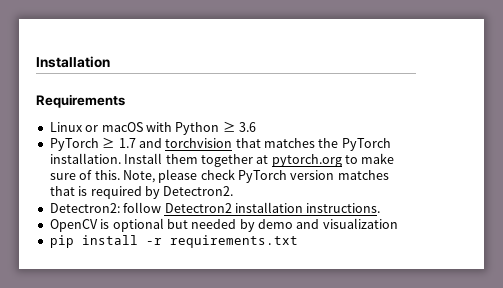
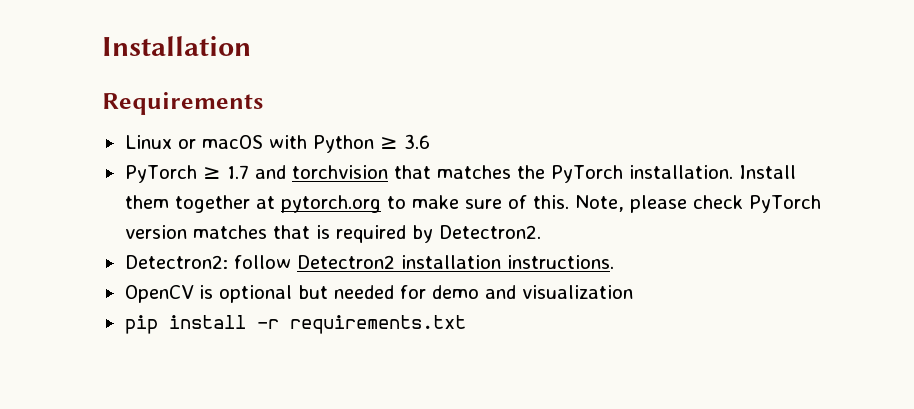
- OpenCV is optional but needed by demo and visualization
+ OpenCV is optional but needed for demo and visualization

